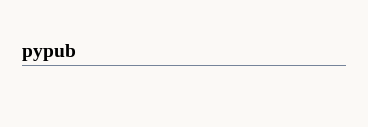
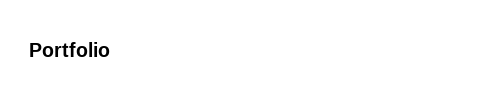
- pypub
+ Portfolio

